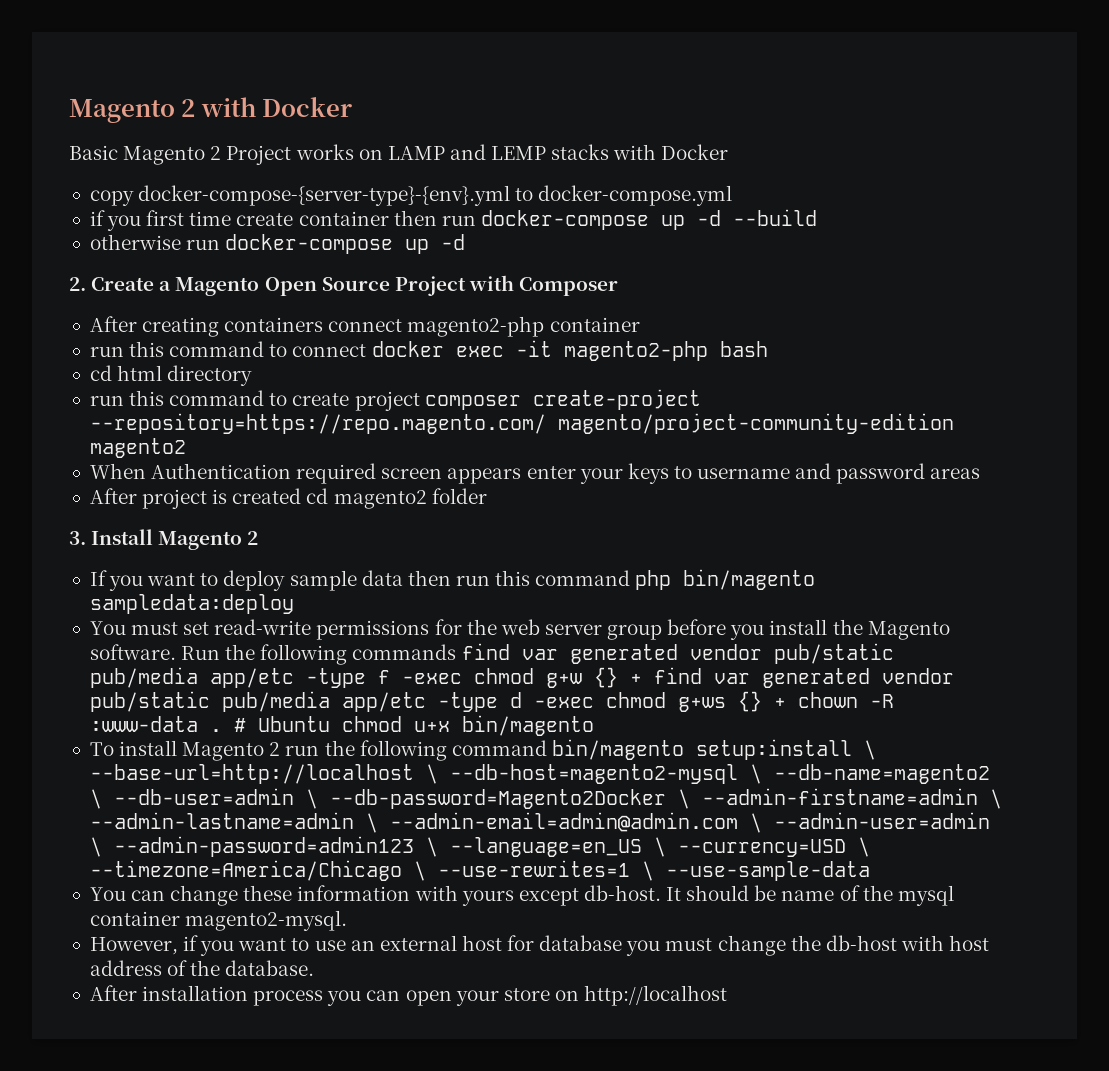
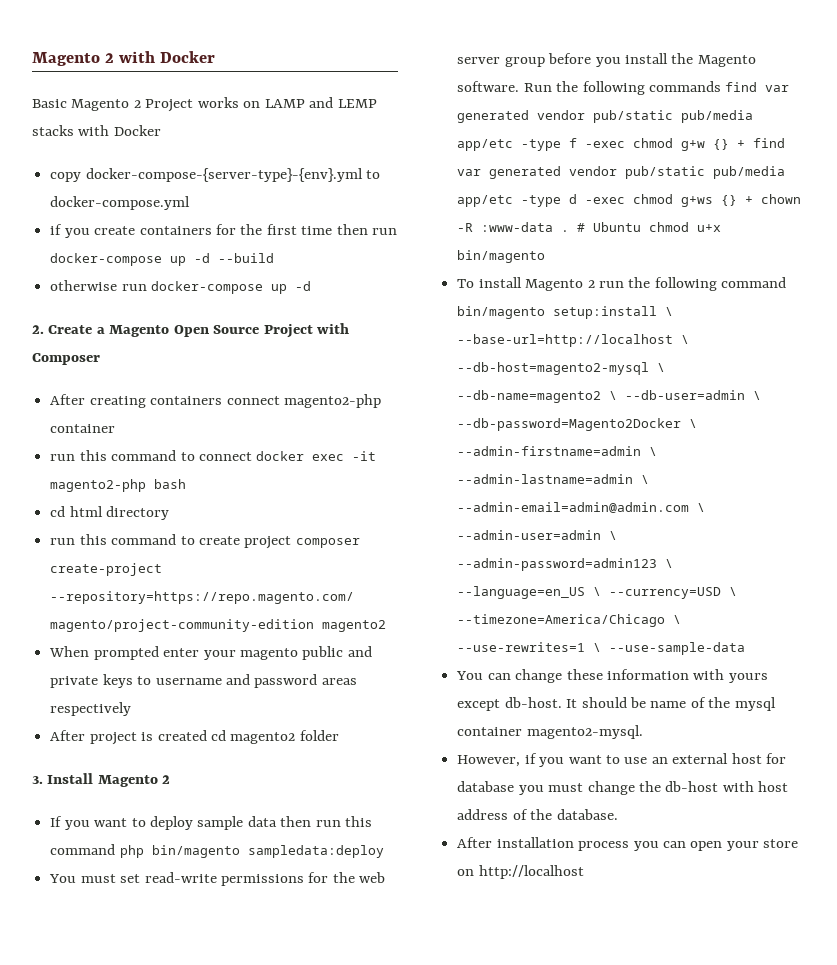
- if you first time create container then run docker-compose up -d --build
+ if you create containers for the first time then run docker-compose up -d --build
- When Authentication required screen appears enter your keys to username and password areas
+ When prompted enter your magento public and private keys to username and password areas respectively

